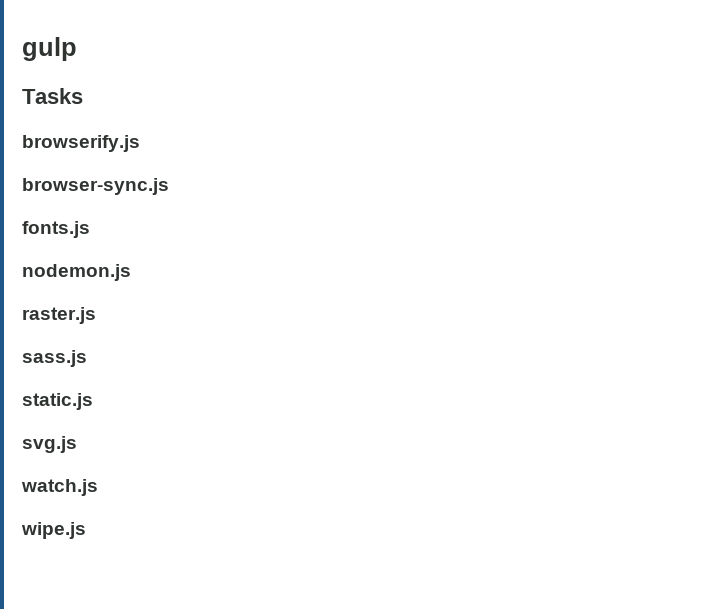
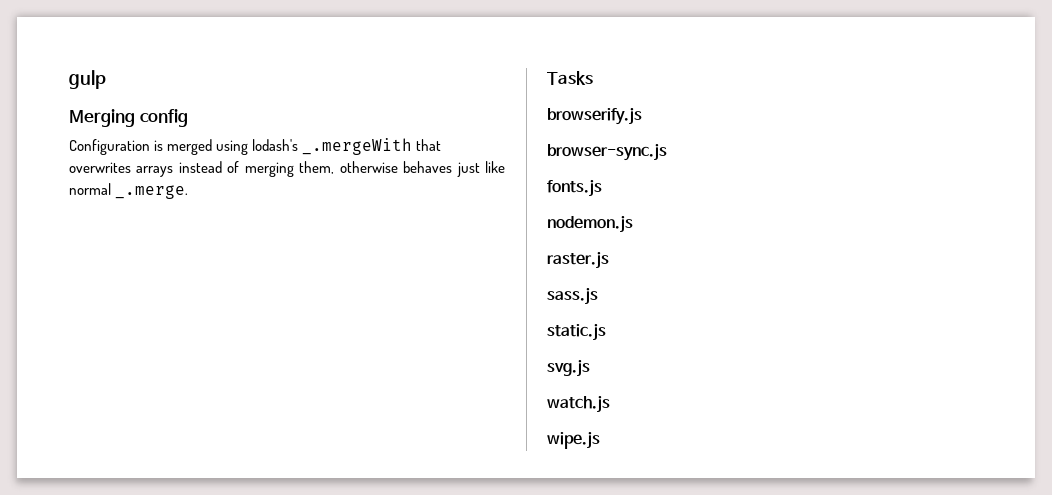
+ Merging config
+ Configuration is merged using lodash's _.mergeWith that overwrites arrays instead of merging them, otherwise behaves just like normal _.merge.

